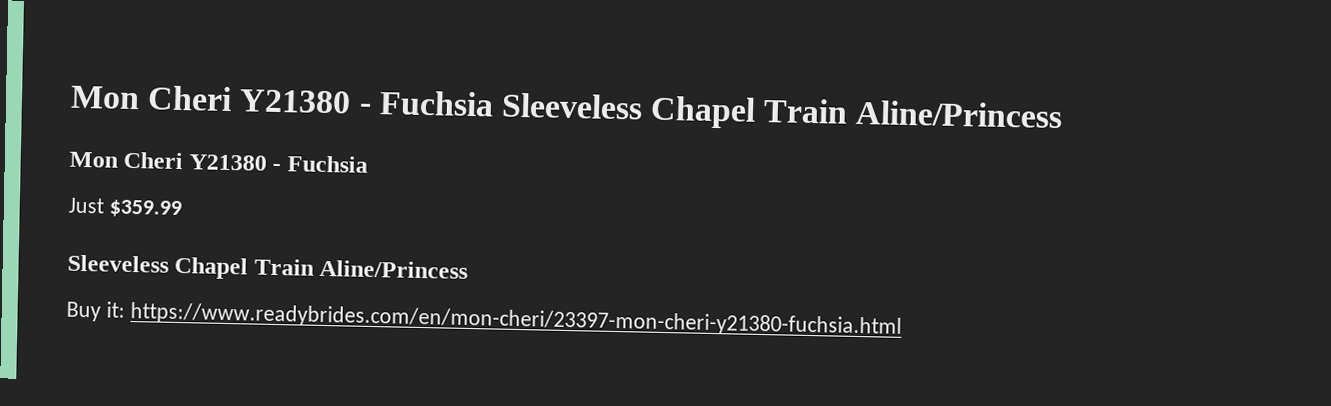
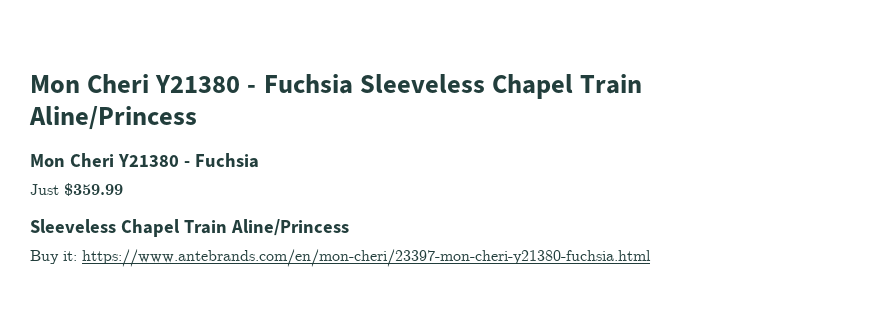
- Buy it: https://www.readybrides.com/en/mon-cheri/23397-mon-cheri-y21380-fuchsia.html
+ Buy it: https://www.antebrands.com/en/mon-cheri/23397-mon-cheri-y21380-fuchsia.html

